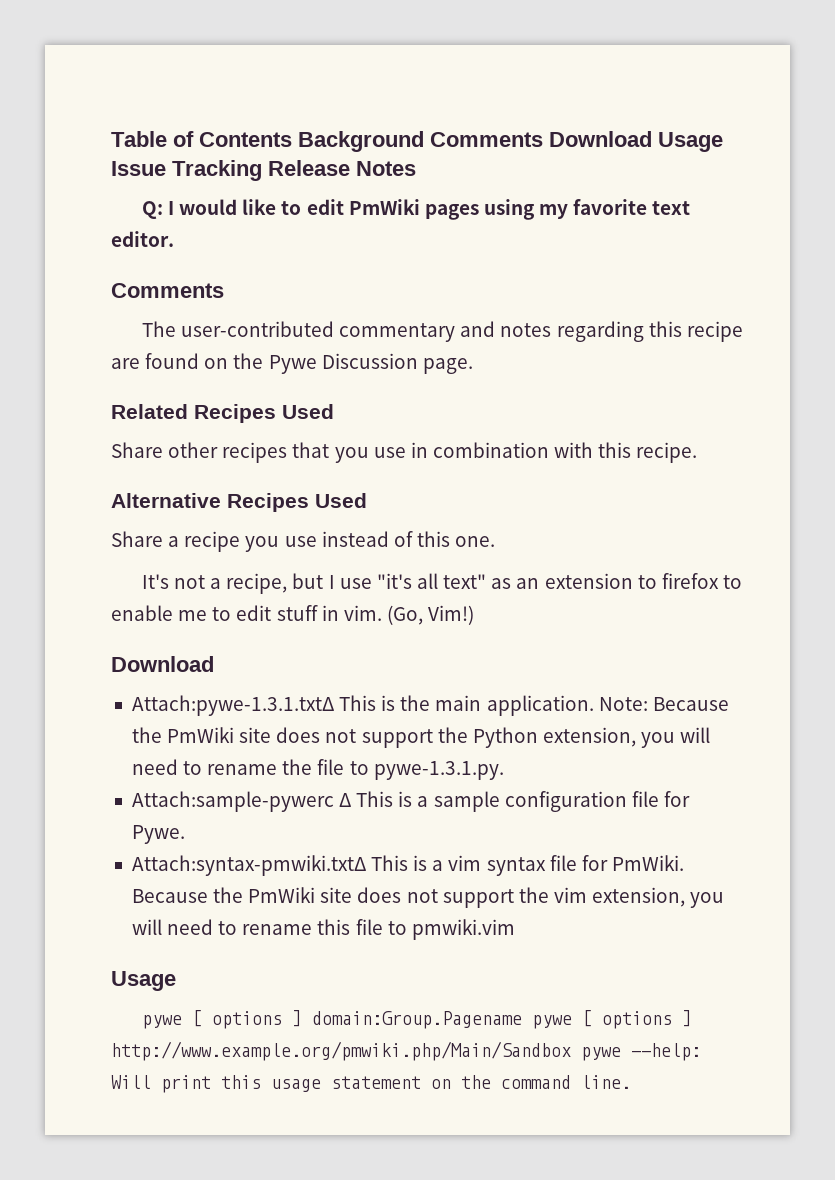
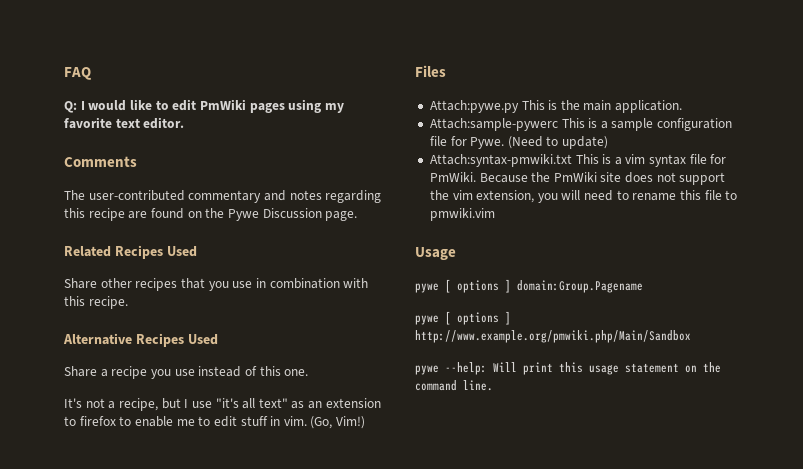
- Table of Contents Background Comments Download Usage Issue Tracking Release Notes
+ FAQ
  (Go, Vim!)
- Download
- Attach:pywe-1.3.1.txtΔ This is the main application. Note: Because the PmWiki site does not support the Python extension, you will need to rename the file to pywe-1.3.1.py.
+ Files
+ Attach:pywe.py This is the main application.
- Attach:sample-pywerc Δ This is a sample configuration file for Pywe.
- Attach:syntax-pmwiki.txtΔ This is a vim syntax file for PmWiki.
+ Attach:sample-pywerc This is a sample configuration file for Pywe. (Need to update)
+ Attach:syntax-pmwiki.txt This is a vim syntax file for PmWiki.
- pywe [ options ] domain:Group.Pagename pywe [ options ] http://www.example.org/pmwiki.php/Main/Sandbox pywe --help: Will print this usage statement on the command line.
+ pywe [ options ] domain:Group.Pagename
+ pywe [ options ] http://www.example.org/pmwiki.php/Main/Sandbox
+ pywe --help: Will print this usage statement on the command line.

